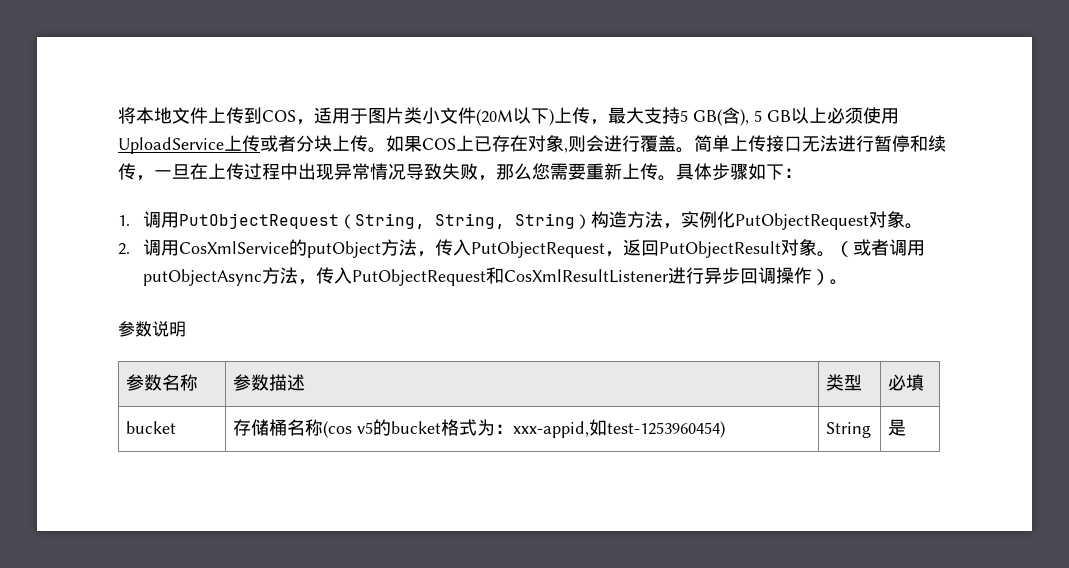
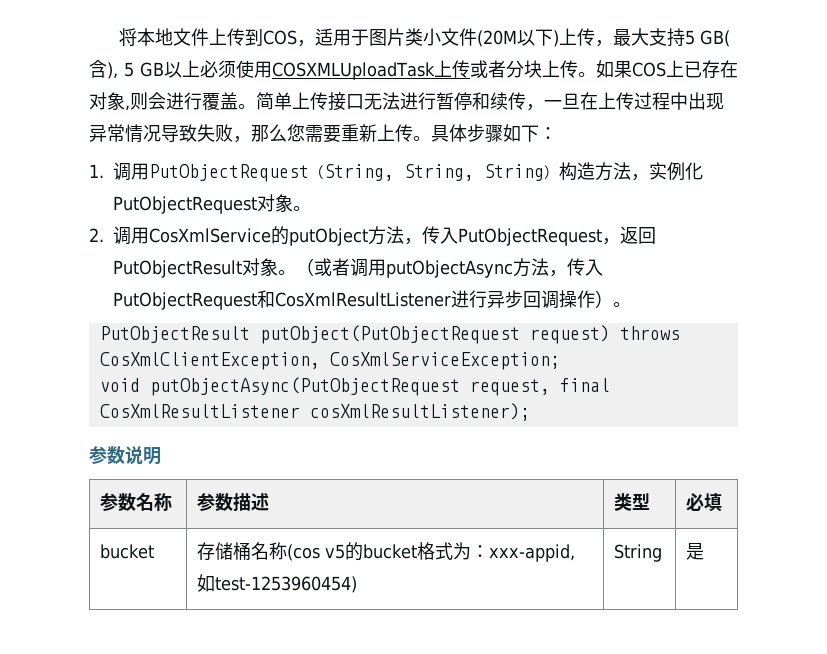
- 将本地文件上传到COS，适用于图片类小文件(20M以下)上传，最大支持5 GB(含), 5 GB以上必须使用UploadService上传或者分块上传。
+ 将本地文件上传到COS，适用于图片类小文件(20M以下)上传，最大支持5 GB(含), 5 GB以上必须使用COSXMLUploadTask上传或者分块上传。
+ PutObjectResult putObject(PutObjectRequest request) throws CosXmlClientException, CosXmlServiceException;
+ void putObjectAsync(PutObjectRequest request, final CosXmlResultListener cosXmlResultListener);

